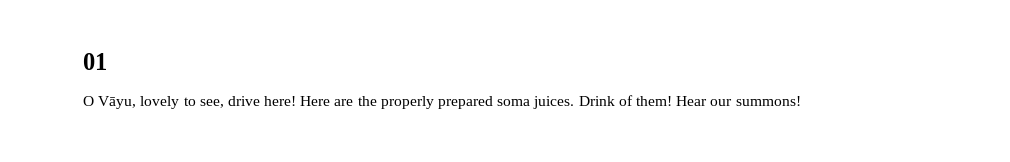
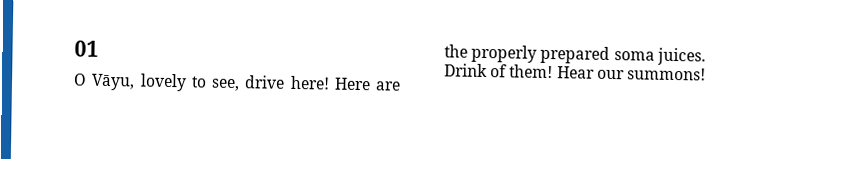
- Here are the properly prepared soma juices. Drink of them!
+ Here are the properly prepared soma juices.
+ Drink of them!

